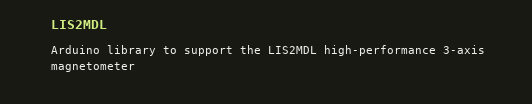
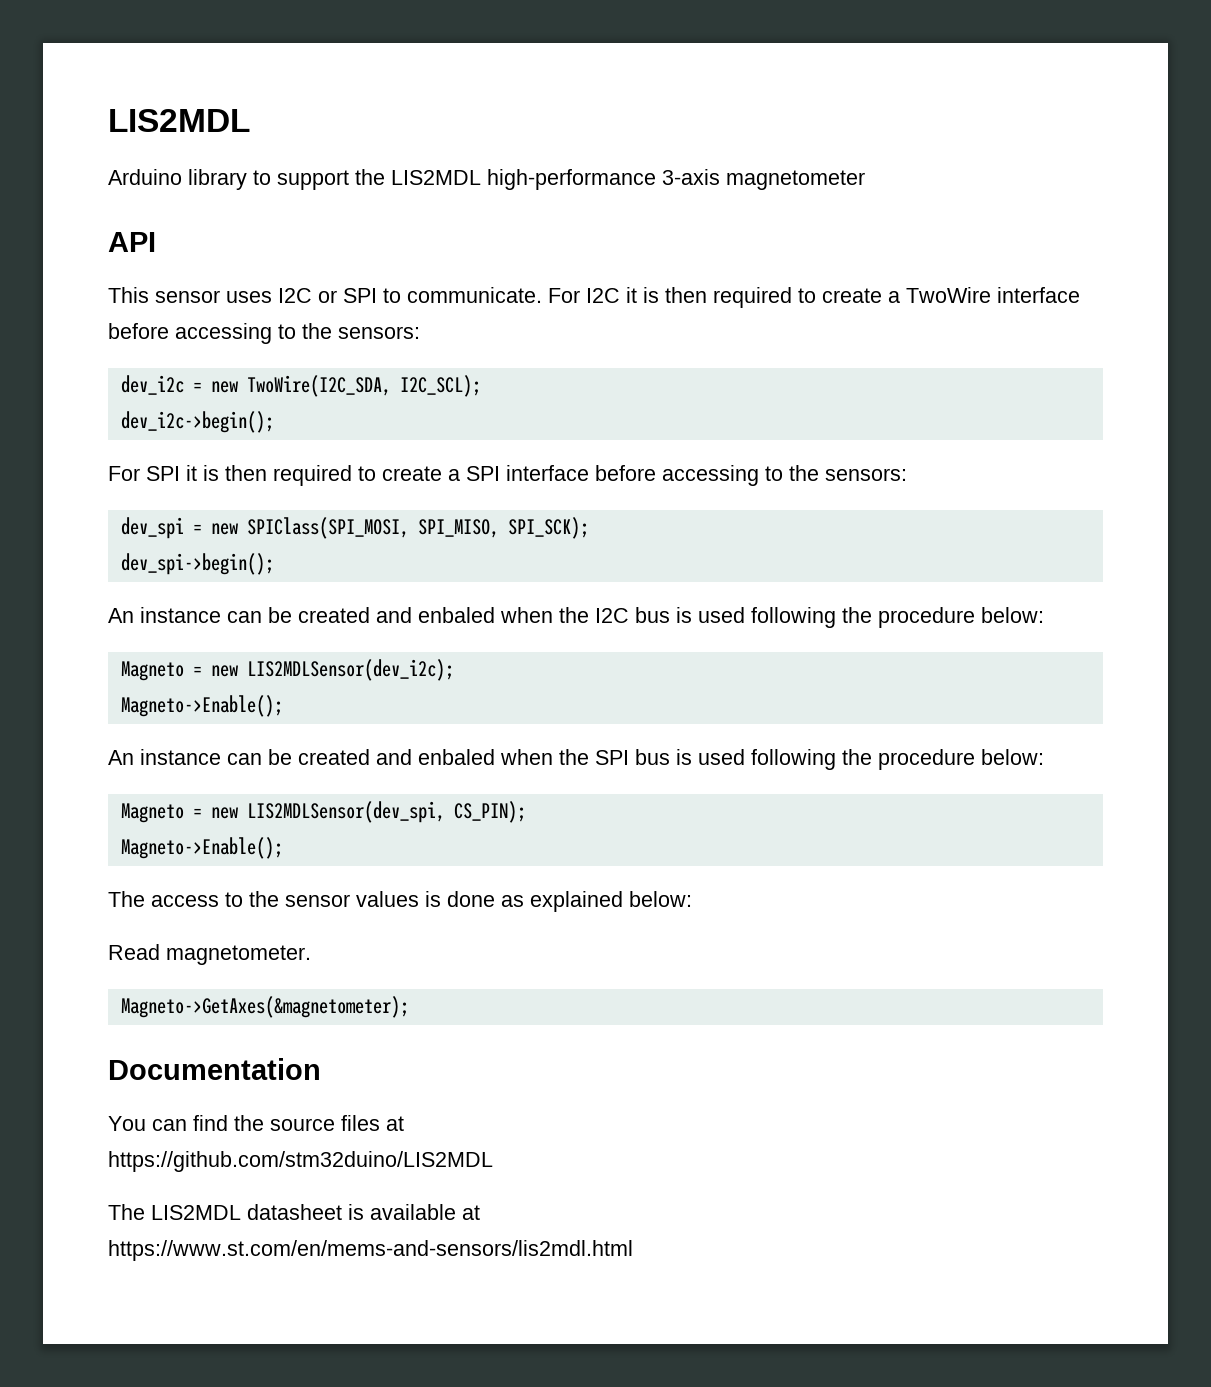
+ API
+ This sensor uses I2C or SPI to communicate. For I2C it is then required to create a TwoWire interface before accessing to the sensors:
+ dev_i2c = new TwoWire(I2C_SDA, I2C_SCL);
+ dev_i2c->begin();
+ For SPI it is then required to create a SPI interface before accessing to the sensors:
+ dev_spi = new SPIClass(SPI_MOSI, SPI_MISO, SPI_SCK);
+ dev_spi->begin();
+ An instance can be created and enbaled when the I2C bus is used following the procedure below:
+ Magneto = new LIS2MDLSensor(dev_i2c);
+ Magneto->Enable();
+ An instance can be created and enbaled when the SPI bus is used following the procedure below:
+ Magneto = new LIS2MDLSensor(dev_spi, CS_PIN);
+ Magneto->Enable();
+ The access to the sensor values is done as explained below:
+ Read magnetometer.
+ Magneto->GetAxes(&magnetometer);
+ Documentation
+ You can find the source files at
+ https://github.com/stm32duino/LIS2MDL
+ The LIS2MDL datasheet is available at
+ https://www.st.com/en/mems-and-sensors/lis2mdl.html

